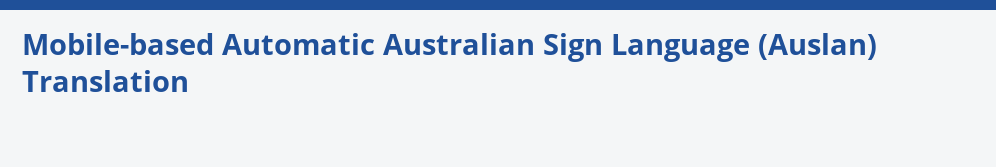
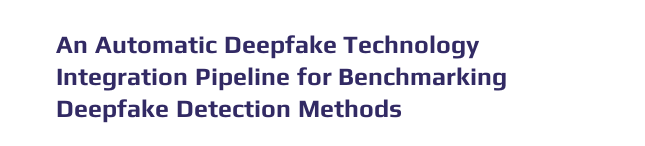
- Mobile-based Automatic Australian Sign Language (Auslan) Translation
+ An Automatic Deepfake Technology Integration Pipeline for Benchmarking Deepfake Detection Methods

